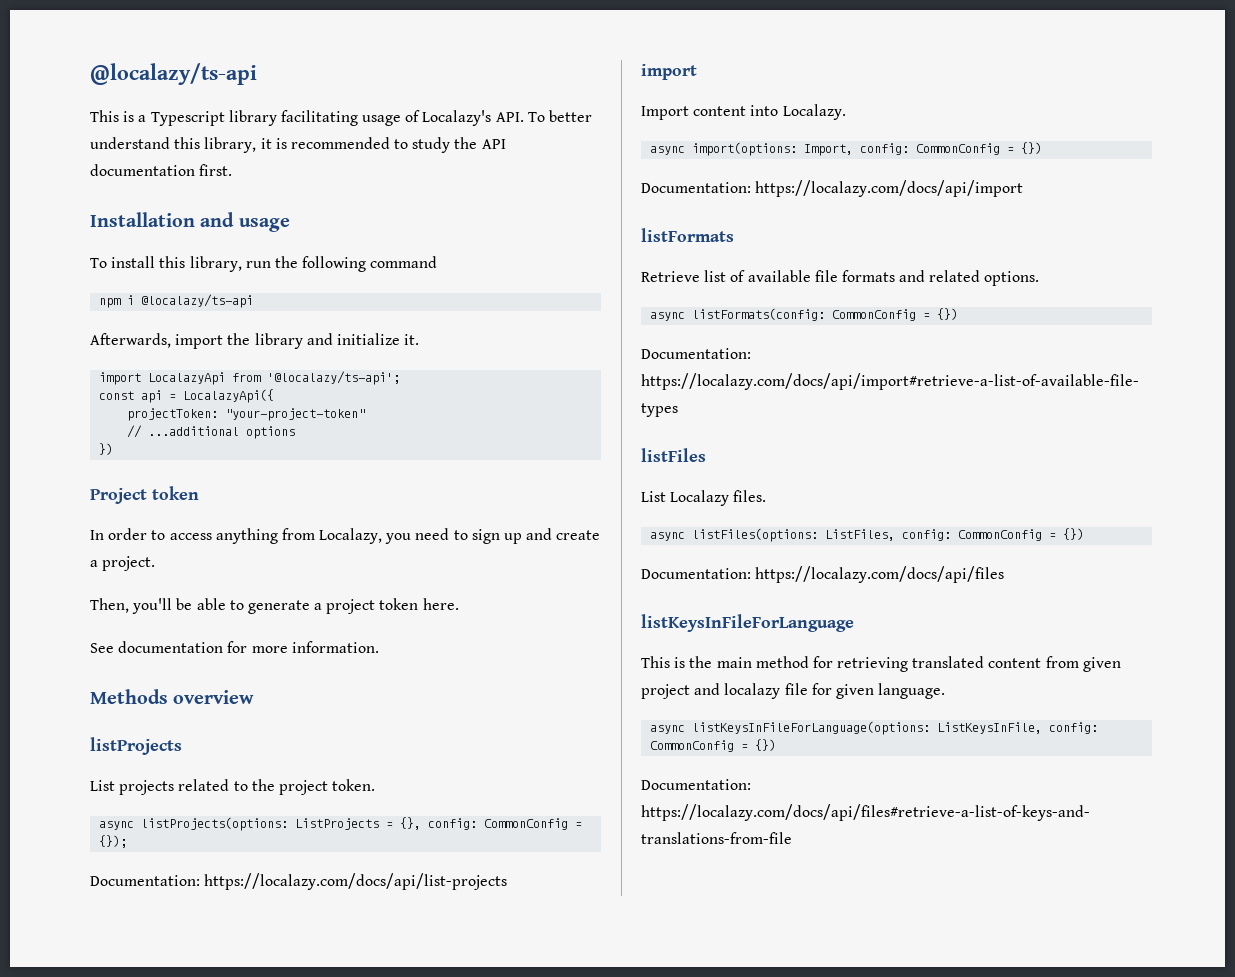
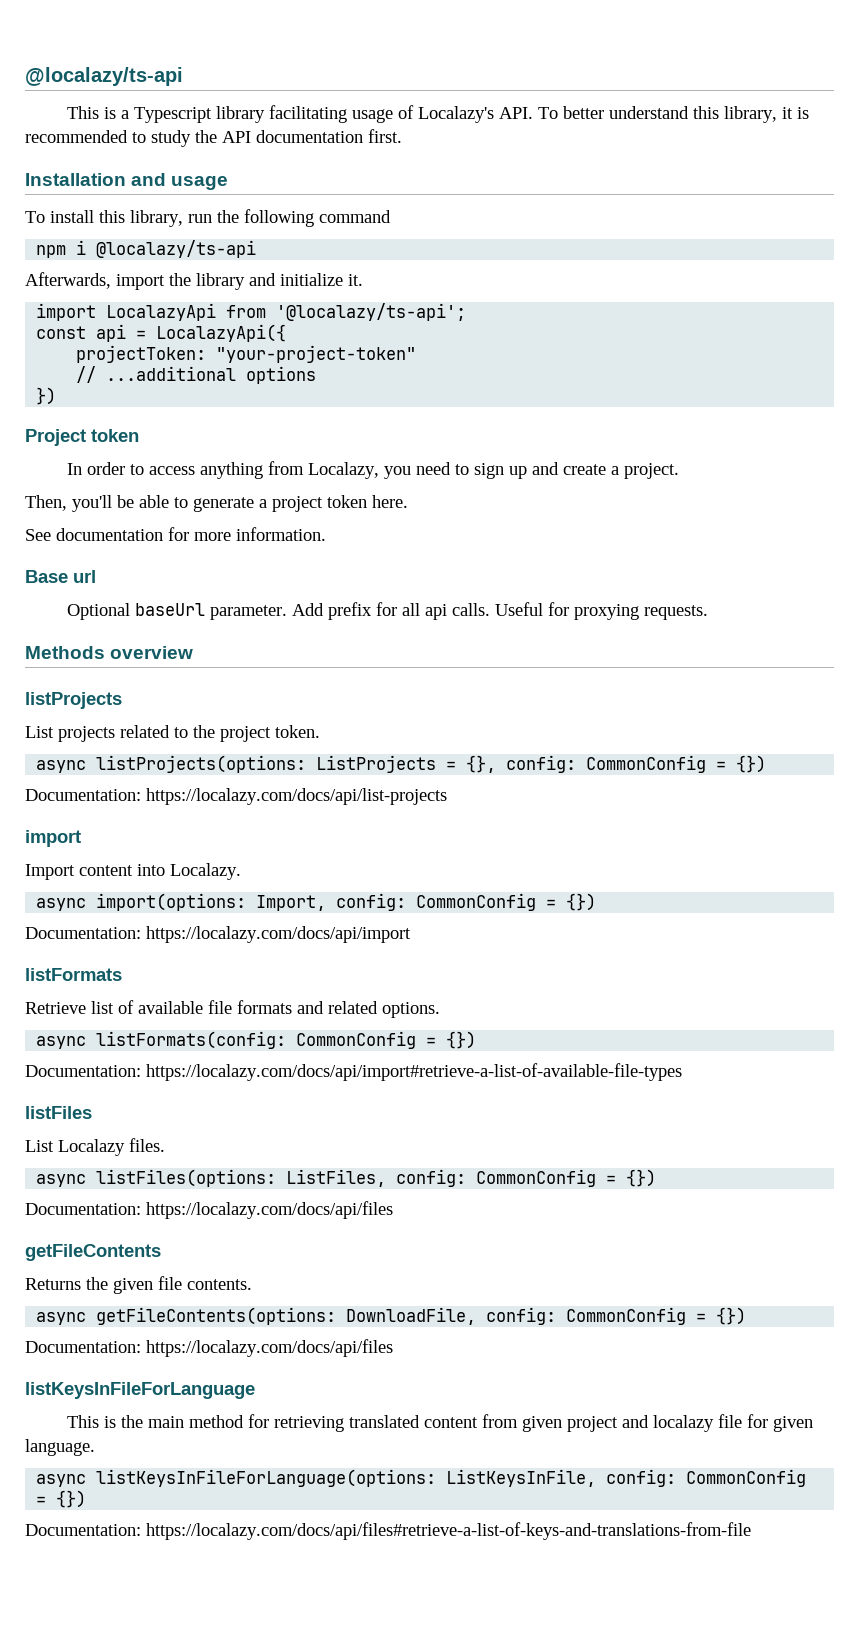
+ Base url
+ Optional baseUrl parameter. Add prefix for all api calls. Useful for proxying requests.
- async listProjects(options: ListProjects = {}, config: CommonConfig = {});
+ async listProjects(options: ListProjects = {}, config: CommonConfig = {})
+ getFileContents
+ Returns the given file contents.
+ async getFileContents(options: DownloadFile, config: CommonConfig = {})
+ Documentation: https://localazy.com/docs/api/files

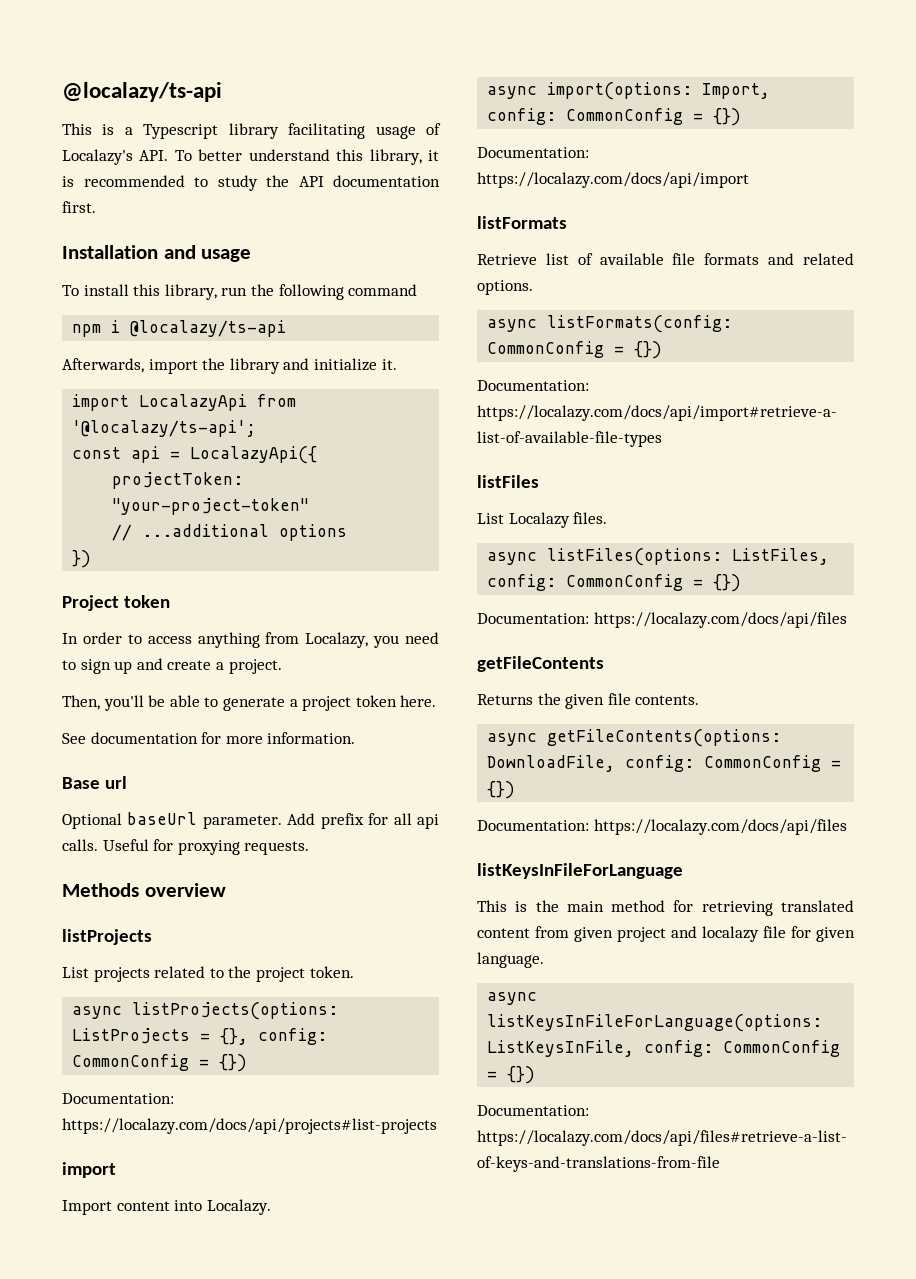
- Documentation: https://localazy.com/docs/api/list-projects
+ Documentation: https://localazy.com/docs/api/projects#list-projects

